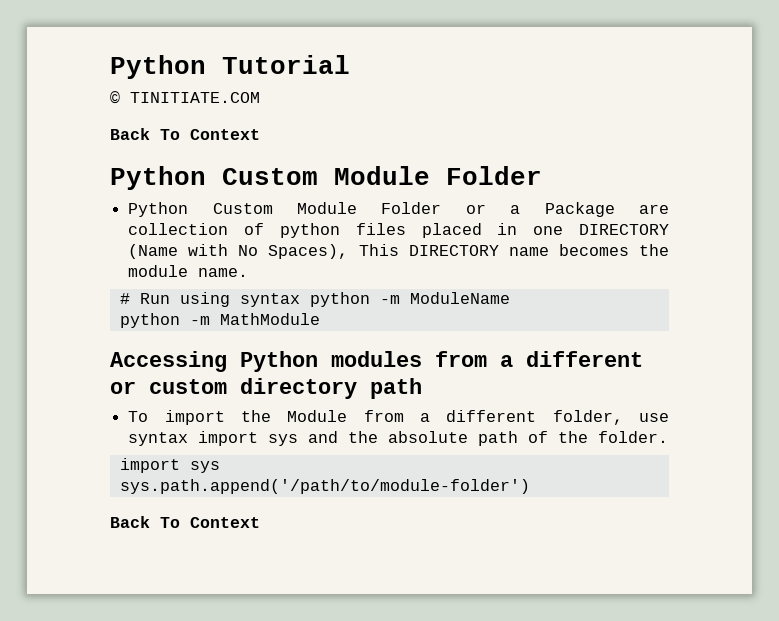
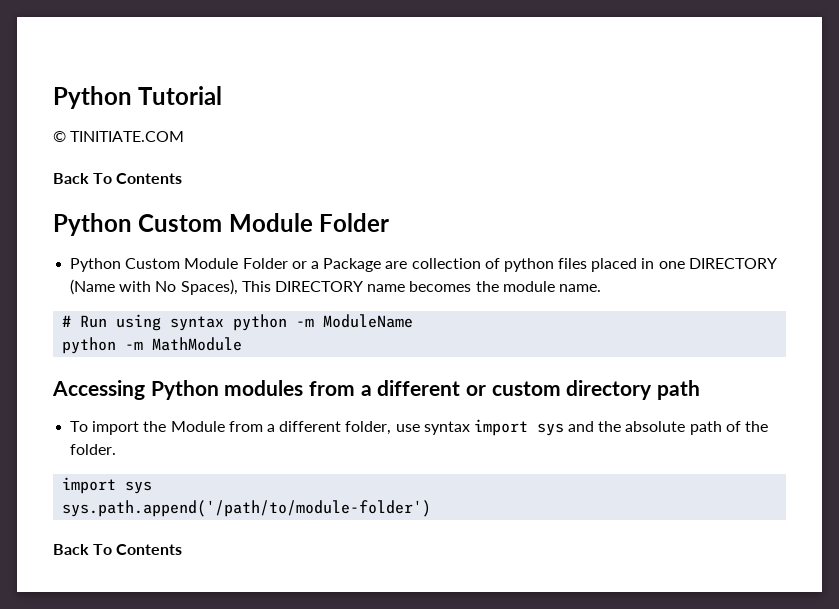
  © TINITIATE.COM
- Back To Context
+ Back To Contents
  sys.path.append('/path/to/module-folder')
- Back To Context
+ Back To Contents

